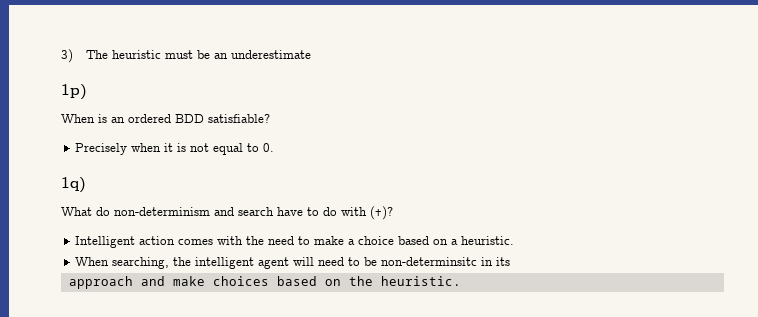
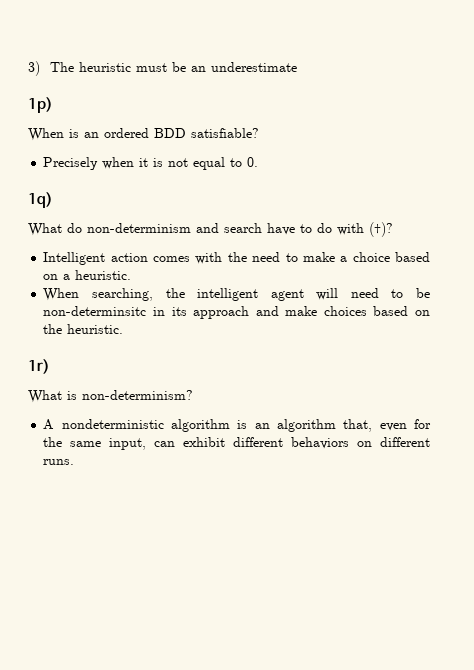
- When searching, the intelligent agent will need to be non-determinsitc in its
- approach and make choices based on the heuristic.
+ When searching, the intelligent agent will need to be non-determinsitc in its approach and make choices based on the heuristic.
+ 1r)
+ What is non-determinism?
+ A nondeterministic algorithm is an algorithm that, even for the same input, can exhibit different behaviors on different runs.

